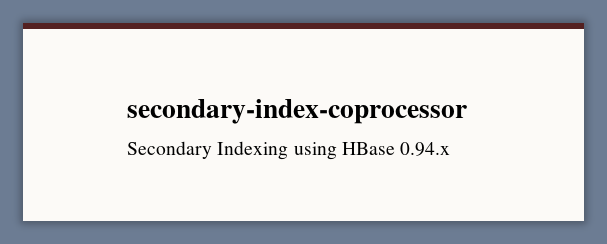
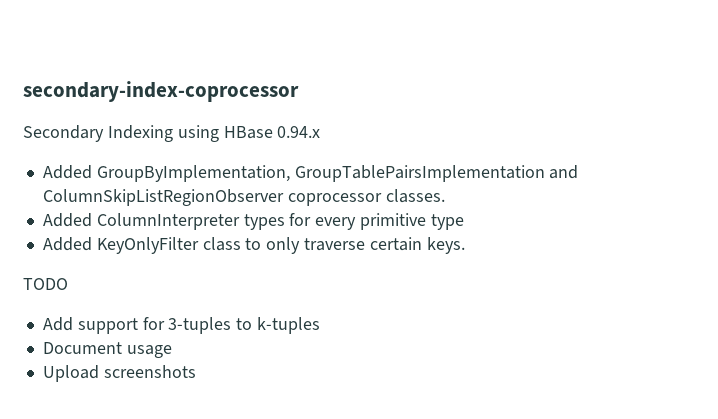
+ Added GroupByImplementation, GroupTablePairsImplementation and ColumnSkipListRegionObserver coprocessor classes.
+ Added ColumnInterpreter types for every primitive type
+ Added KeyOnlyFilter class to only traverse certain keys.
+ TODO
+ Add support for 3-tuples to k-tuples
+ Document usage
+ Upload screenshots

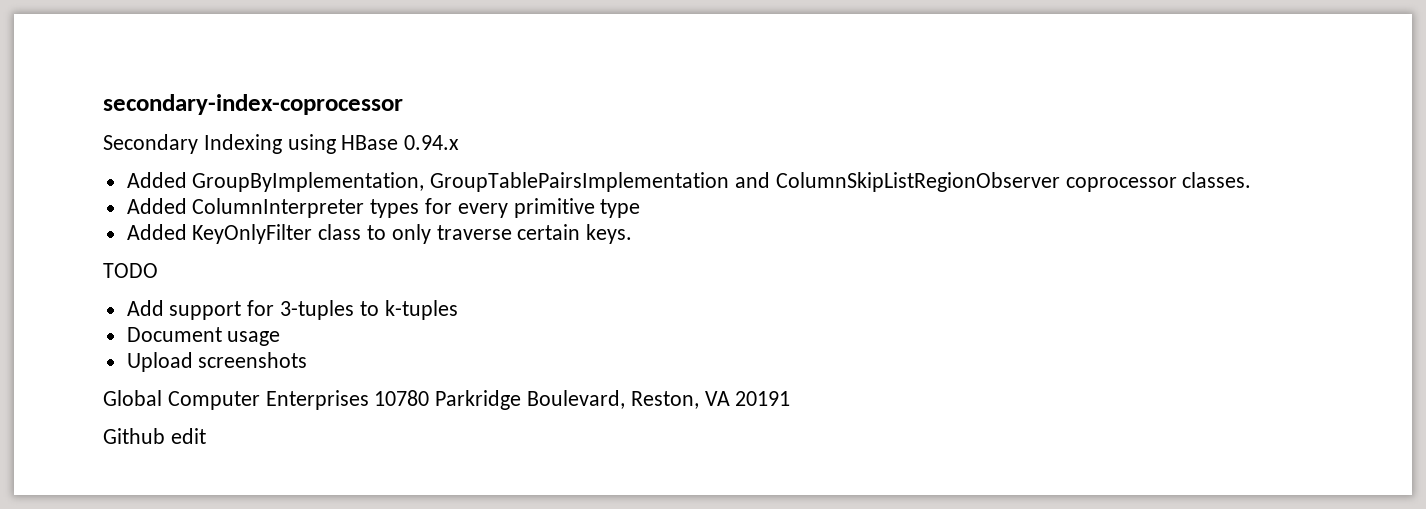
+ Global Computer Enterprises 10780 Parkridge Boulevard, Reston, VA 20191
+ Github edit

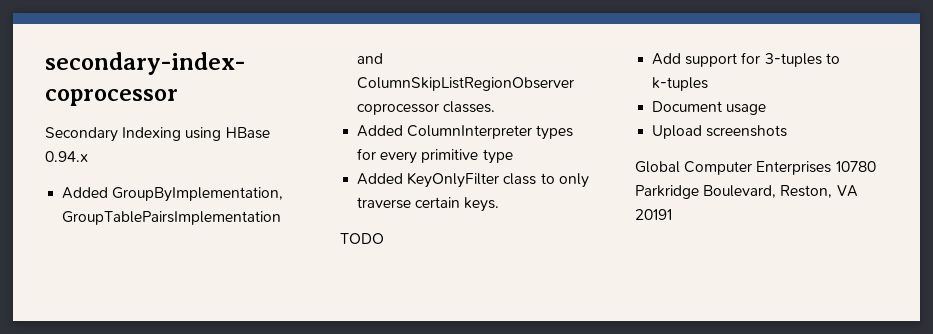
- Github edit

